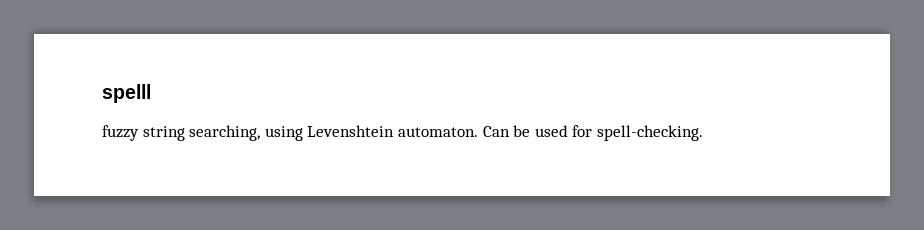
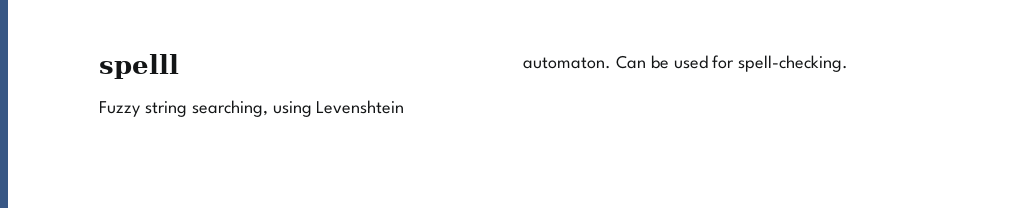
- fuzzy string searching, using Levenshtein automaton.
+ Fuzzy string searching, using Levenshtein automaton.

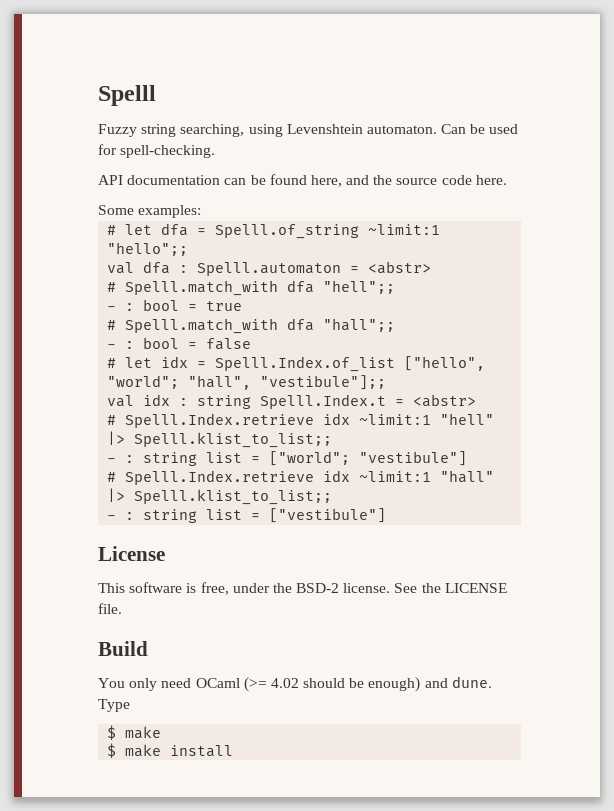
- spelll
+ Spelll
+ API documentation can be found here, and the source code here.
+ Some examples:
+ # let dfa = Spelll.of_string ~limit:1 "hello";;
+ val dfa : Spelll.automaton = <abstr>
+ # Spelll.match_with dfa "hell";;
+ - : bool = true
+ # Spelll.match_with dfa "hall";;
+ - : bool = false
+ # let idx = Spelll.Index.of_list ["hello", "world"; "hall", "vestibule"];;
+ val idx : string Spelll.Index.t = <abstr>
+ # Spelll.Index.retrieve idx ~limit:1 "hell" |> Spelll.klist_to_list;;
+ - : string list = ["world"; "vestibule"]
+ # Spelll.Index.retrieve idx ~limit:1 "hall" |> Spelll.klist_to_list;;
+ - : string list = ["vestibule"]
+ License
+ This software is free, under the BSD-2 license. See the LICENSE file.
+ Build
+ You only need OCaml (>= 4.02 should be enough) and dune. Type
+ $ make
+ $ make install

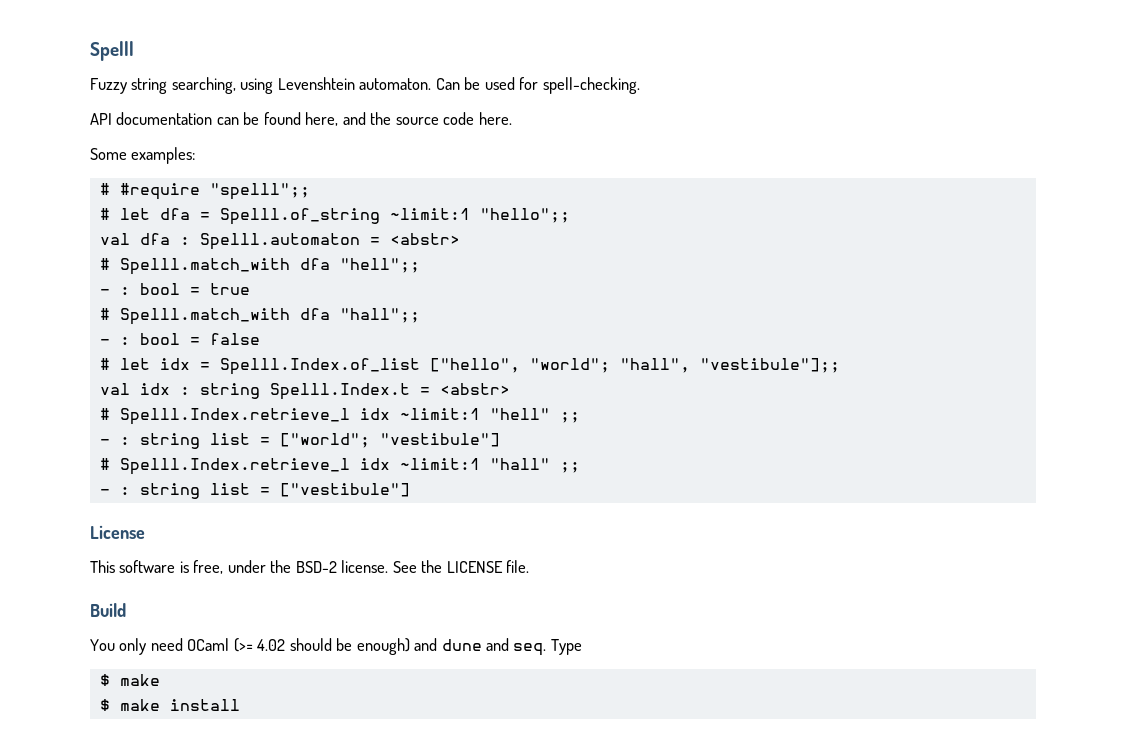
+ # #require "spelll";;
- # Spelll.Index.retrieve idx ~limit:1 "hell" |> Spelll.klist_to_list;;
+ # Spelll.Index.retrieve_l idx ~limit:1 "hell" ;;
- # Spelll.Index.retrieve idx ~limit:1 "hall" |> Spelll.klist_to_list;;
+ # Spelll.Index.retrieve_l idx ~limit:1 "hall" ;;
- You only need OCaml (>= 4.02 should be enough) and dune.
+ You only need OCaml (>= 4.02 should be enough) and dune and seq.

